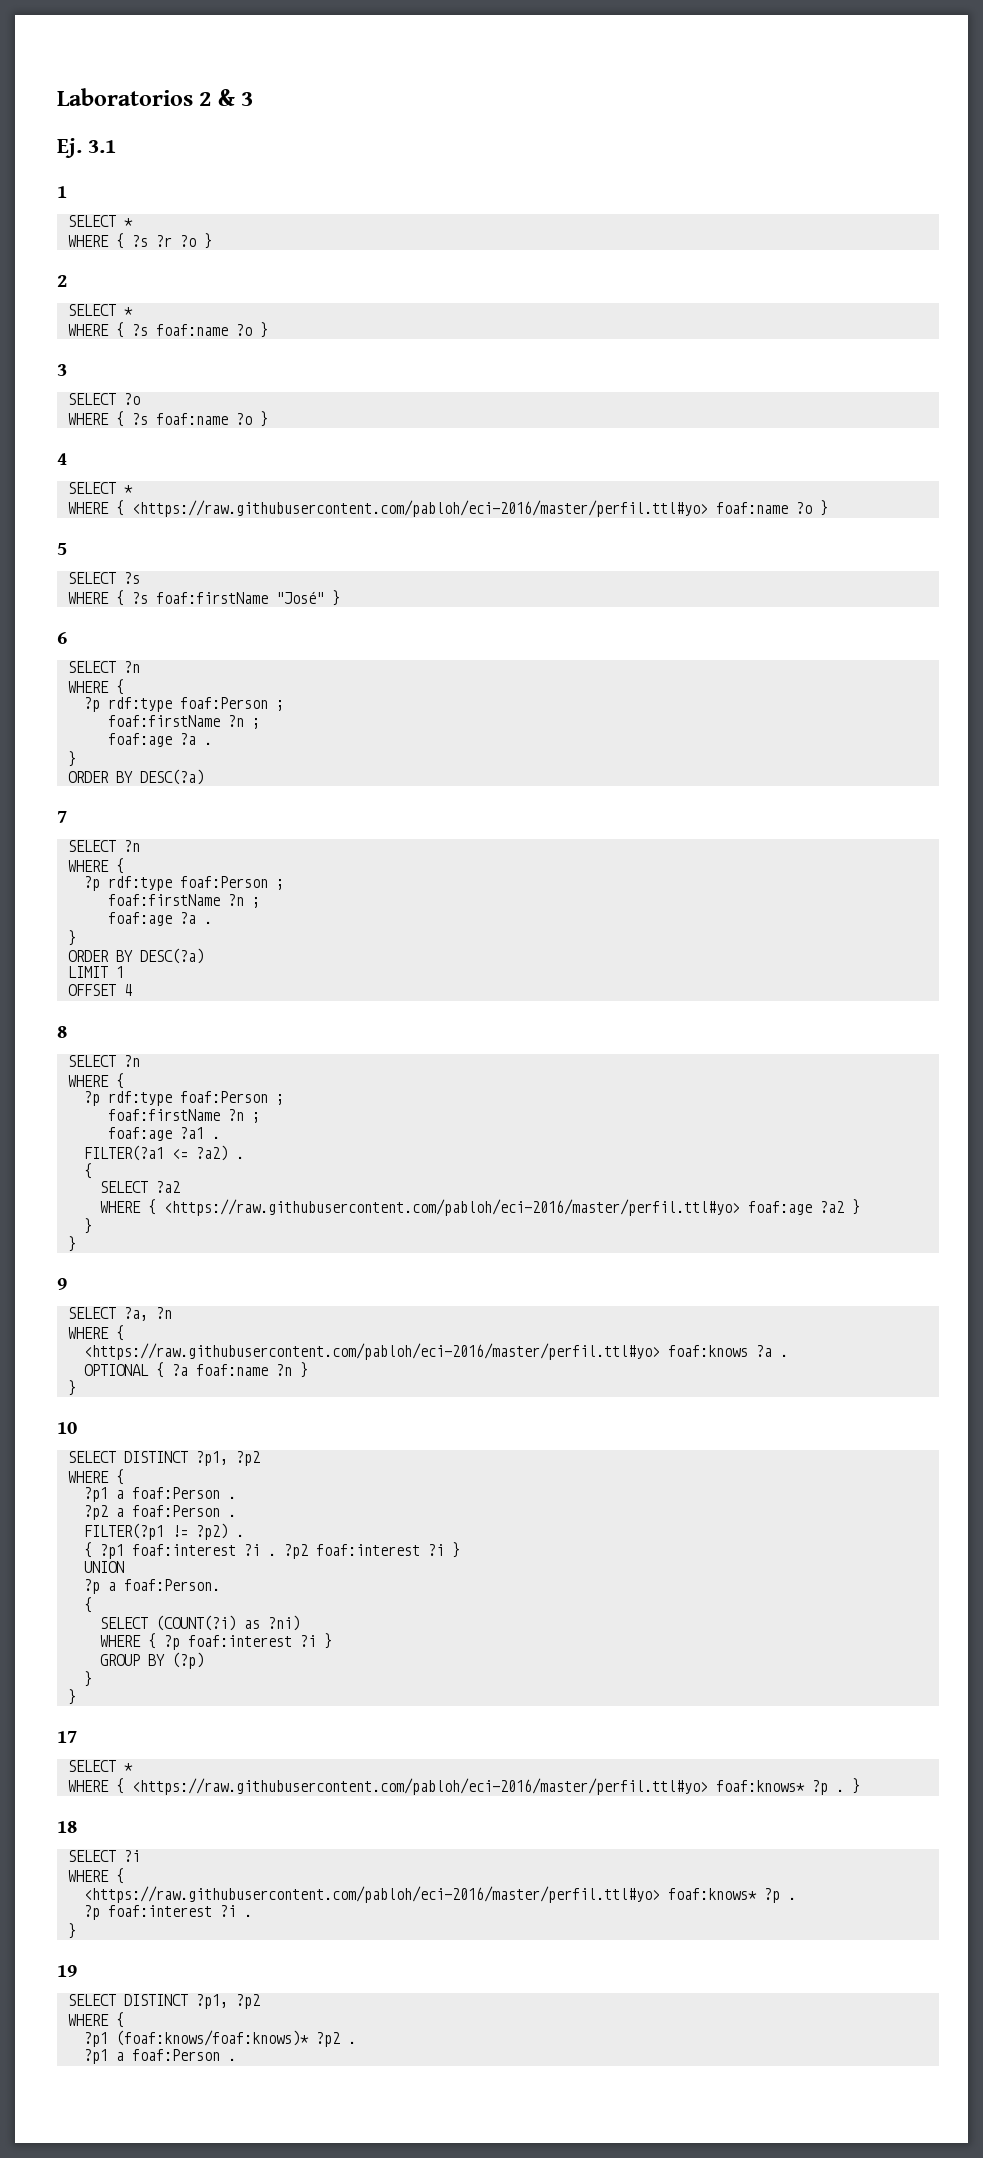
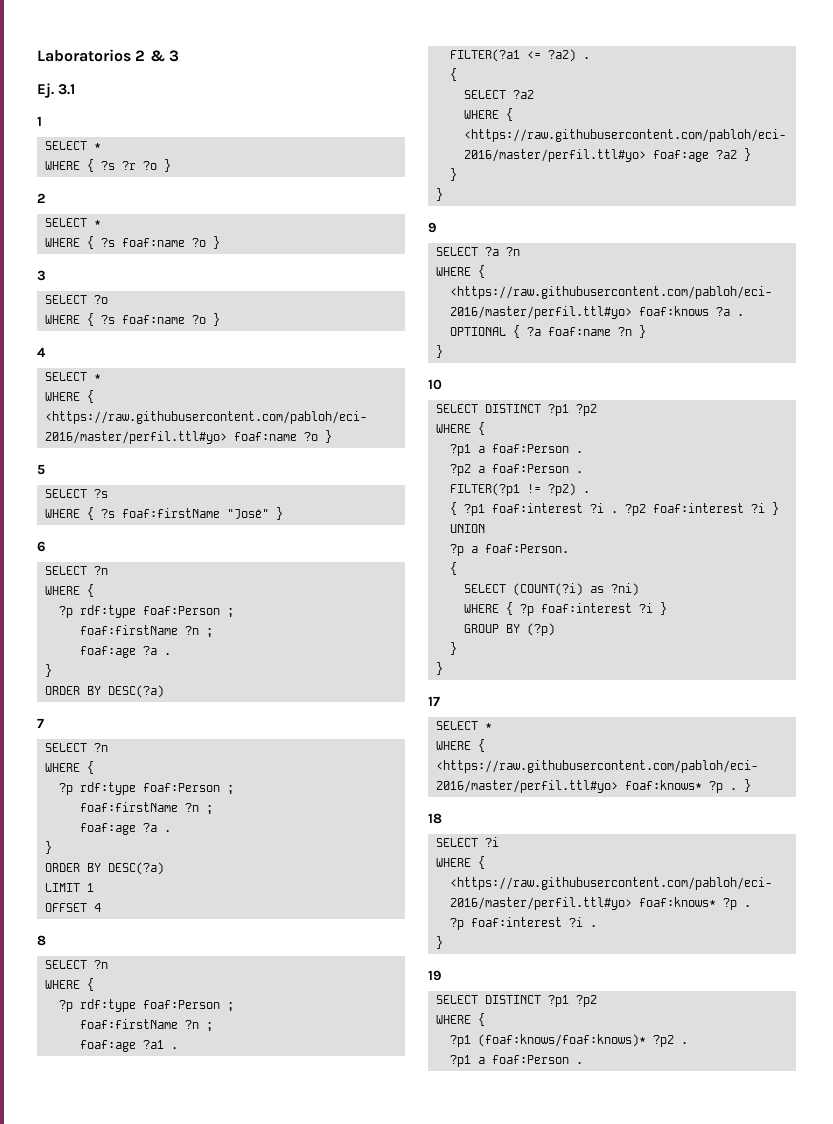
- SELECT ?a, ?n
+ SELECT ?a ?n
  10
- SELECT DISTINCT ?p1, ?p2
+ SELECT DISTINCT ?p1 ?p2
  19
- SELECT DISTINCT ?p1, ?p2
+ SELECT DISTINCT ?p1 ?p2

